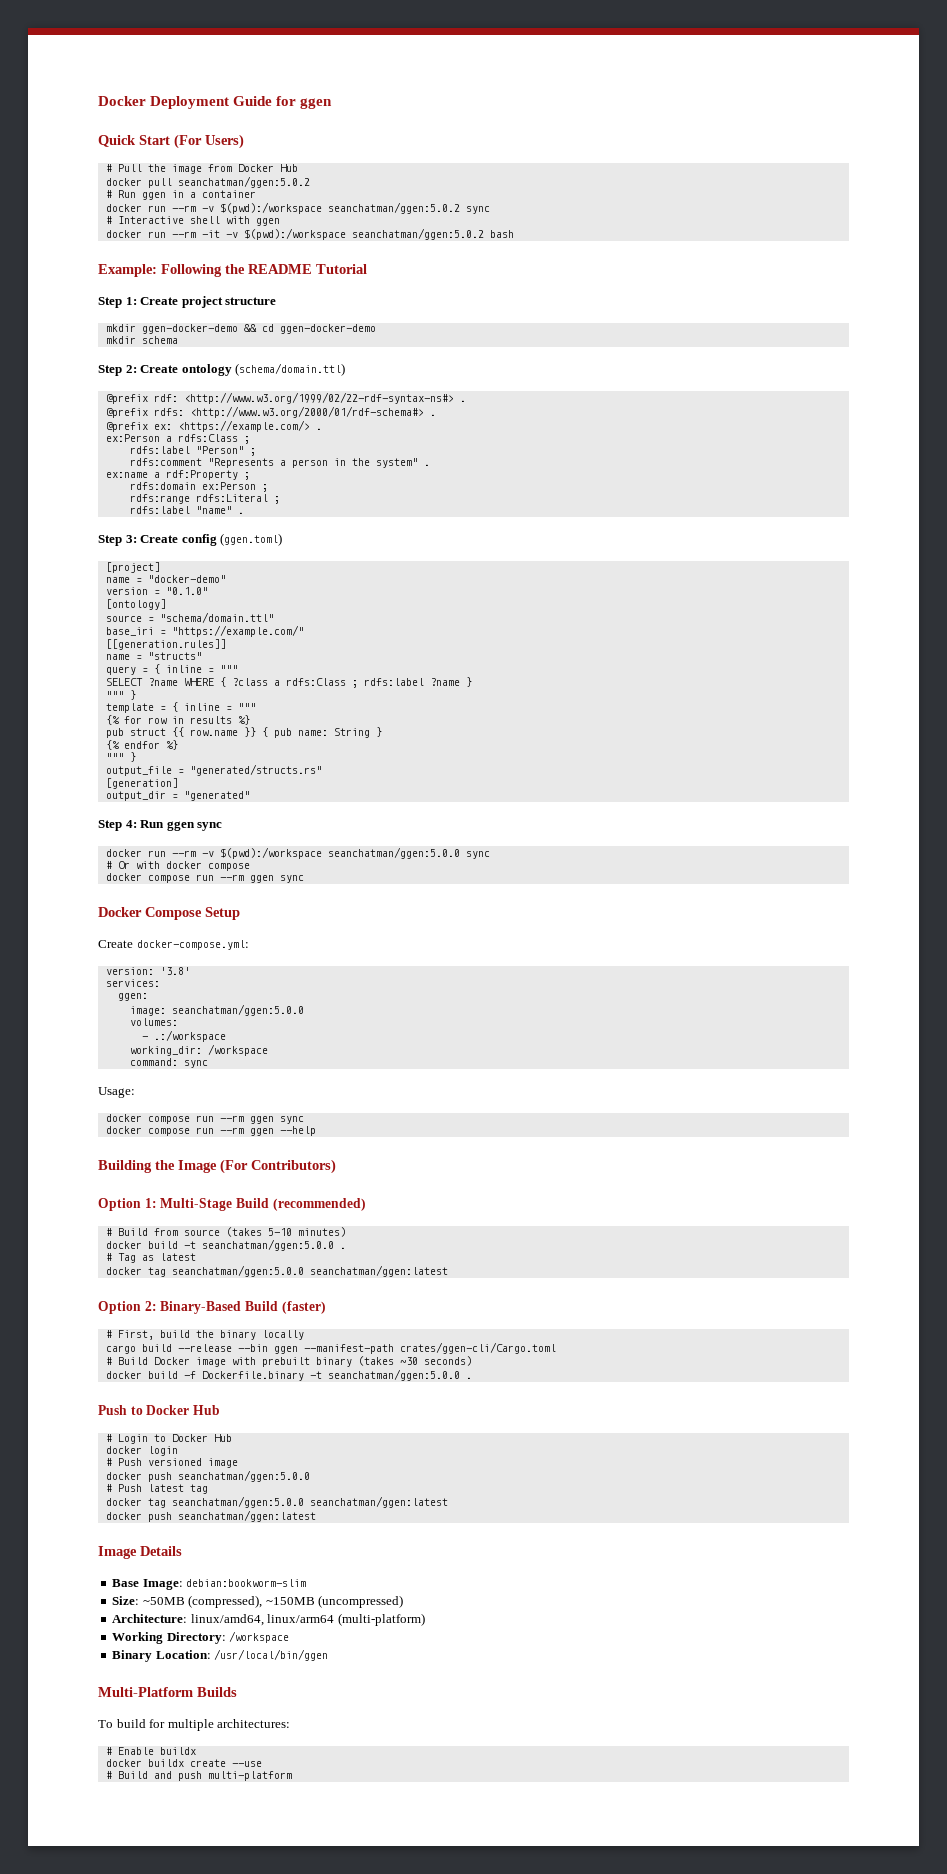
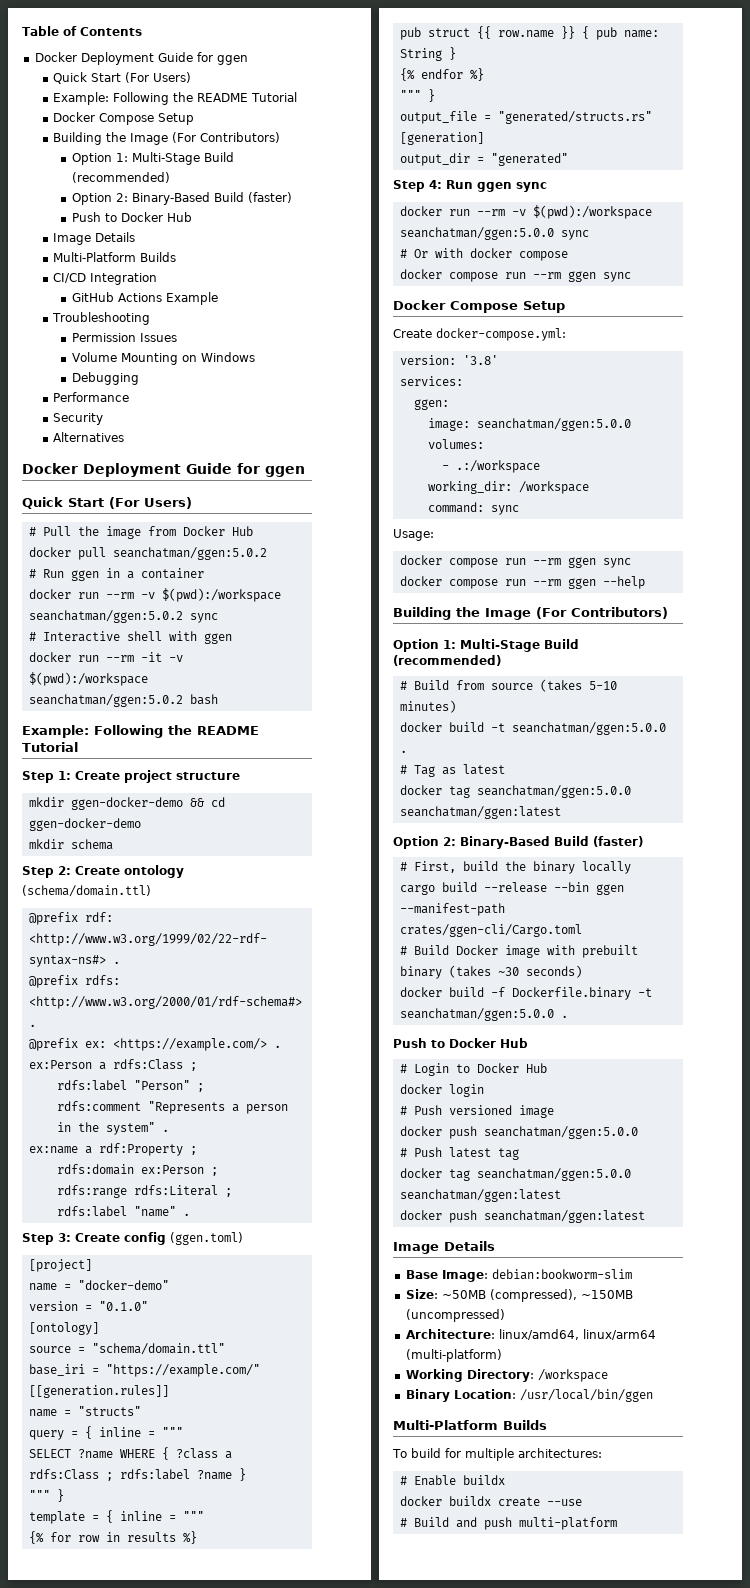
+ Table of Contents
+ Docker Deployment Guide for ggen
+ Quick Start (For Users)
+ Example: Following the README Tutorial
+ Docker Compose Setup
+ Building the Image (For Contributors)
+ Option 1: Multi-Stage Build (recommended)
+ Option 2: Binary-Based Build (faster)
+ Push to Docker Hub
+ Image Details
+ Multi-Platform Builds
+ CI/CD Integration
+ GitHub Actions Example
+ Troubleshooting
+ Permission Issues
+ Volume Mounting on Windows
+ Debugging
+ Performance
+ Security
+ Alternatives

